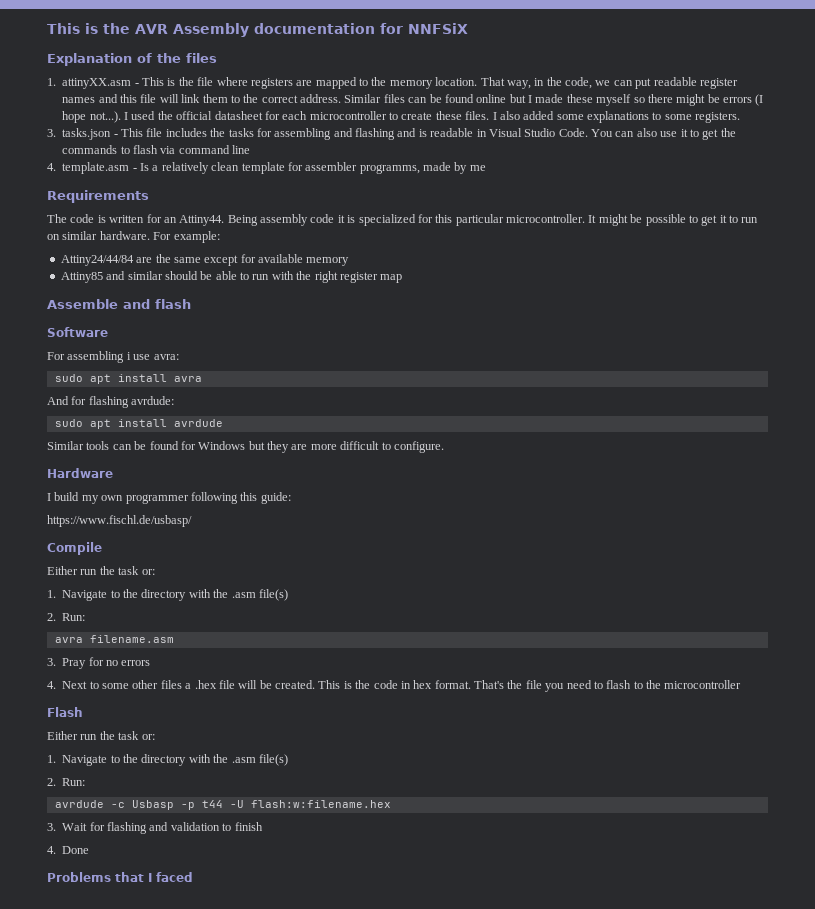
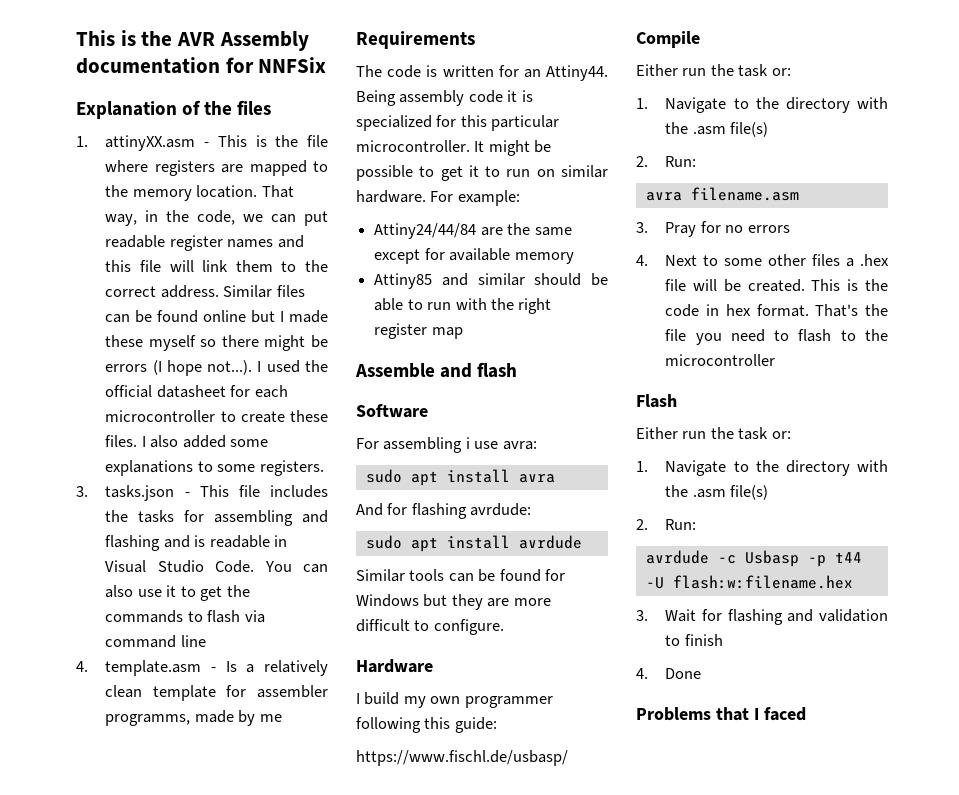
- This is the AVR Assembly documentation for NNFSiX
+ This is the AVR Assembly documentation for NNFSix

